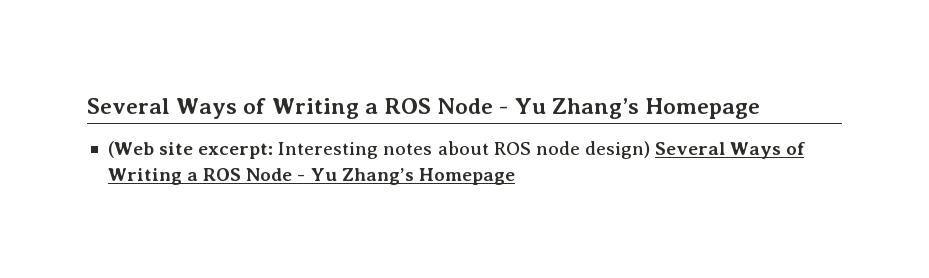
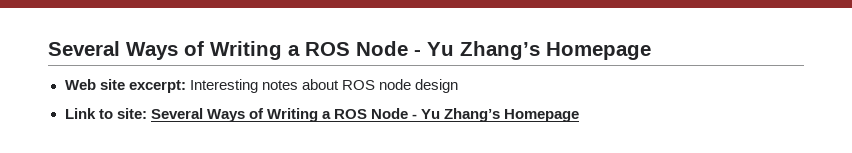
- (Web site excerpt: Interesting notes about ROS node design) Several Ways of Writing a ROS Node - Yu Zhang’s Homepage
+ Web site excerpt: Interesting notes about ROS node design
+ Link to site: Several Ways of Writing a ROS Node - Yu Zhang’s Homepage

